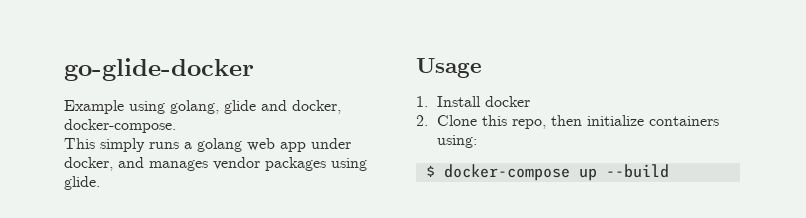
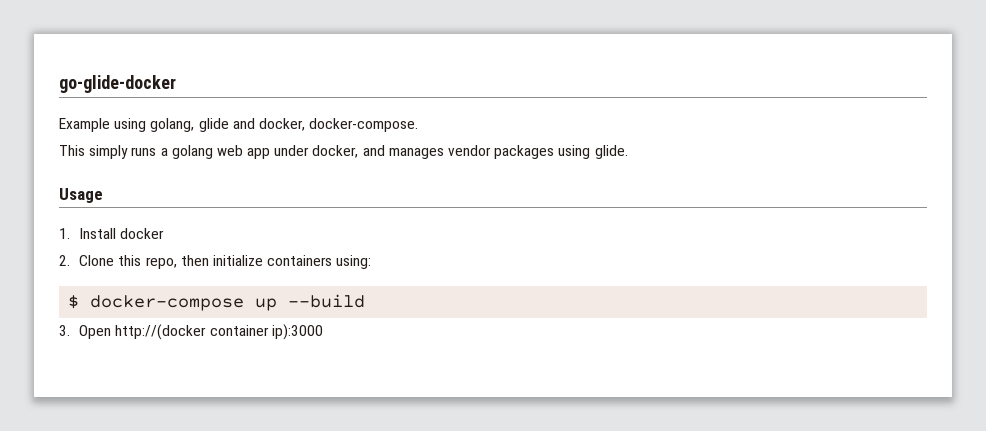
+ 3. Open http://(docker container ip):3000

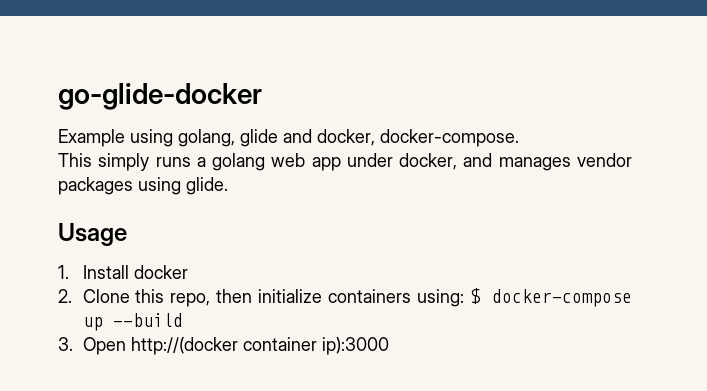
- 2. Clone this repo, then initialize containers using:
- $ docker-compose up --build
+ 2. Clone this repo, then initialize containers using: $ docker-compose up --build

